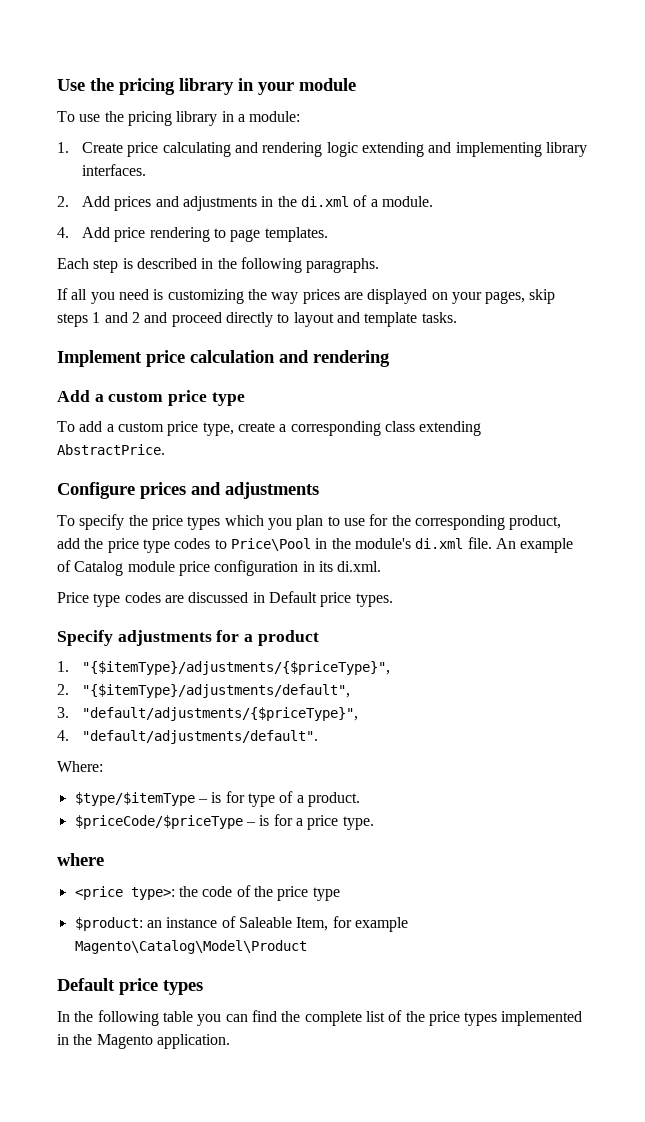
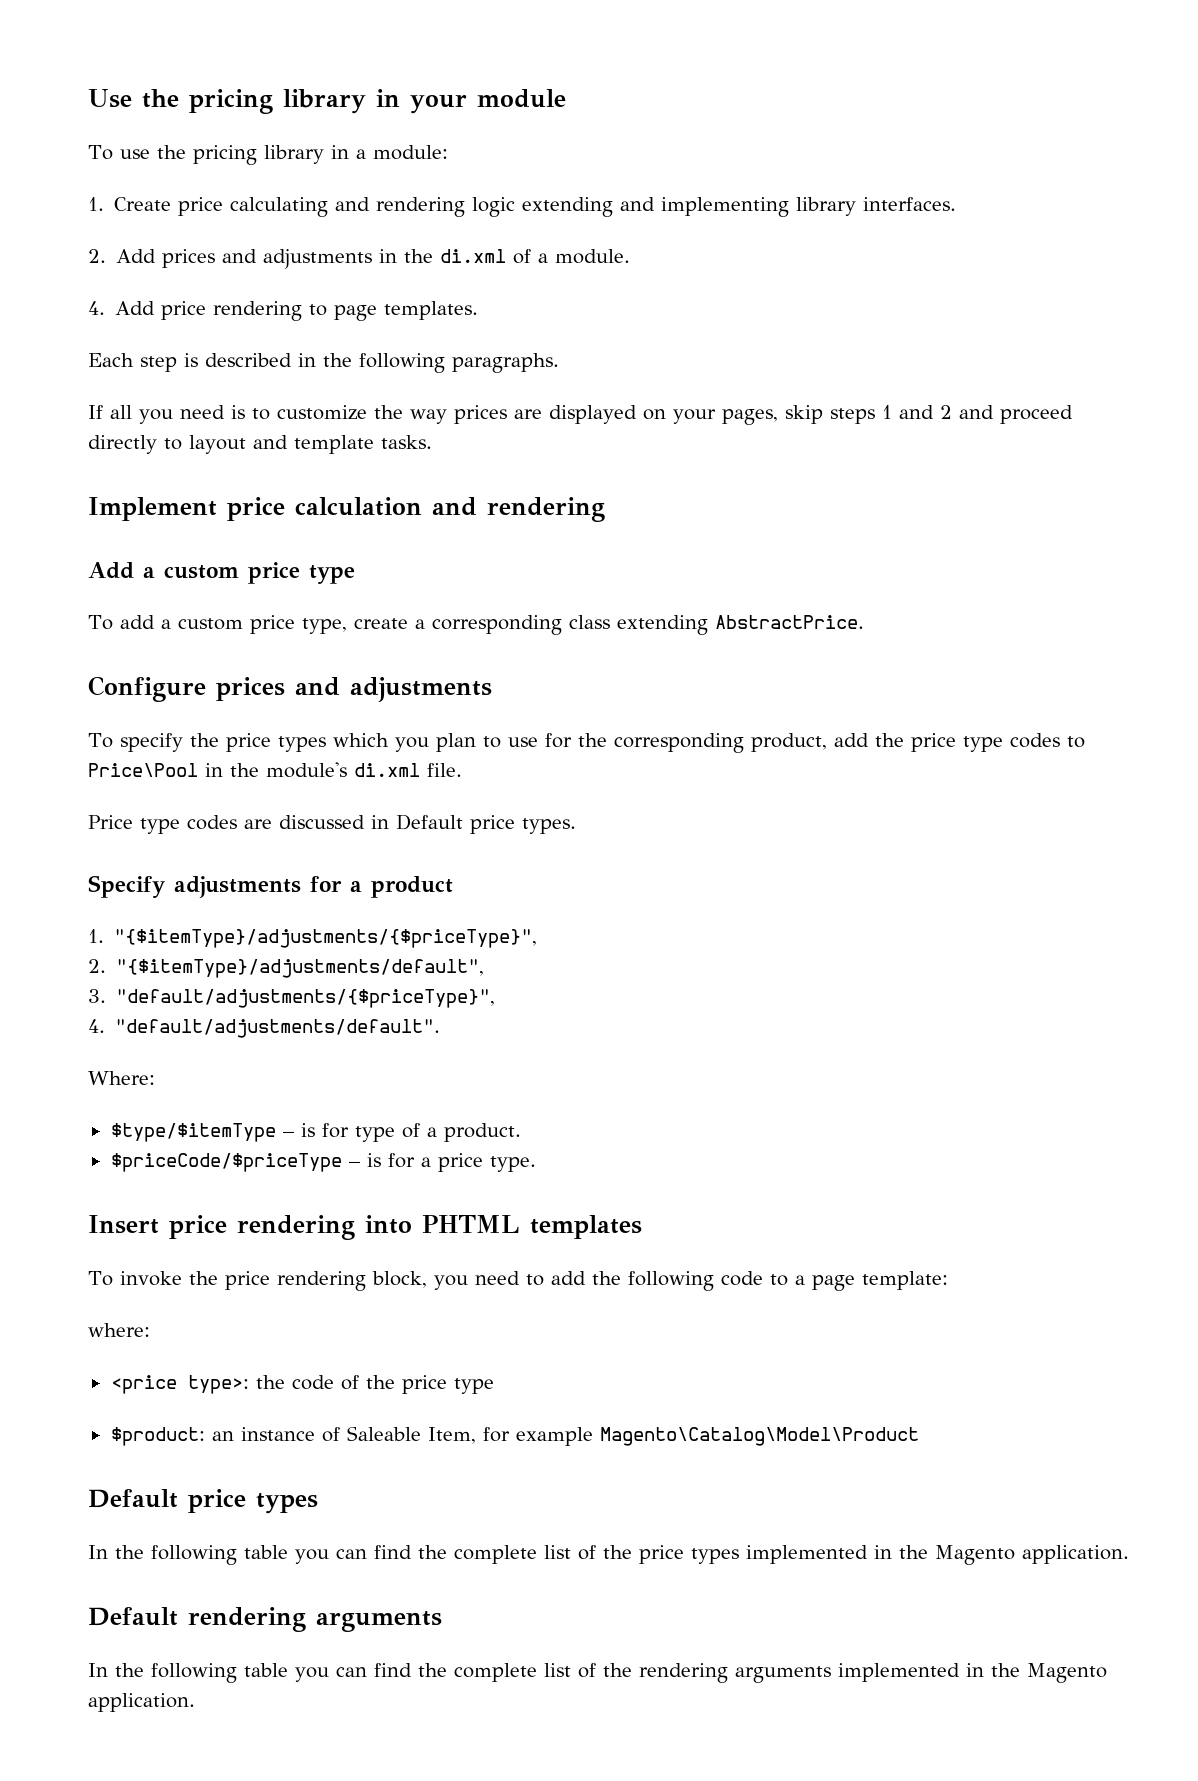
- If all you need is customizing the way prices are displayed on your pages, skip steps 1 and 2 and proceed directly to layout and template tasks.
+ If all you need is to customize the way prices are displayed on your pages, skip steps 1 and 2 and proceed directly to layout and template tasks.
- An example of Catalog module price configuration in its di.xml.
- where
+ Insert price rendering into PHTML templates
+ To invoke the price rendering block, you need to add the following code to a page template:
+ where:
+ Default rendering arguments
+ In the following table you can find the complete list of the rendering arguments implemented in the Magento application.

